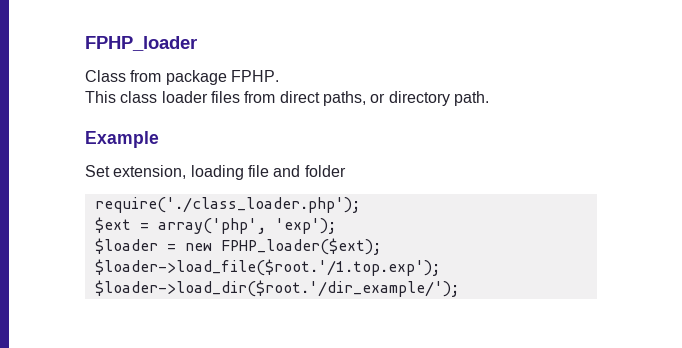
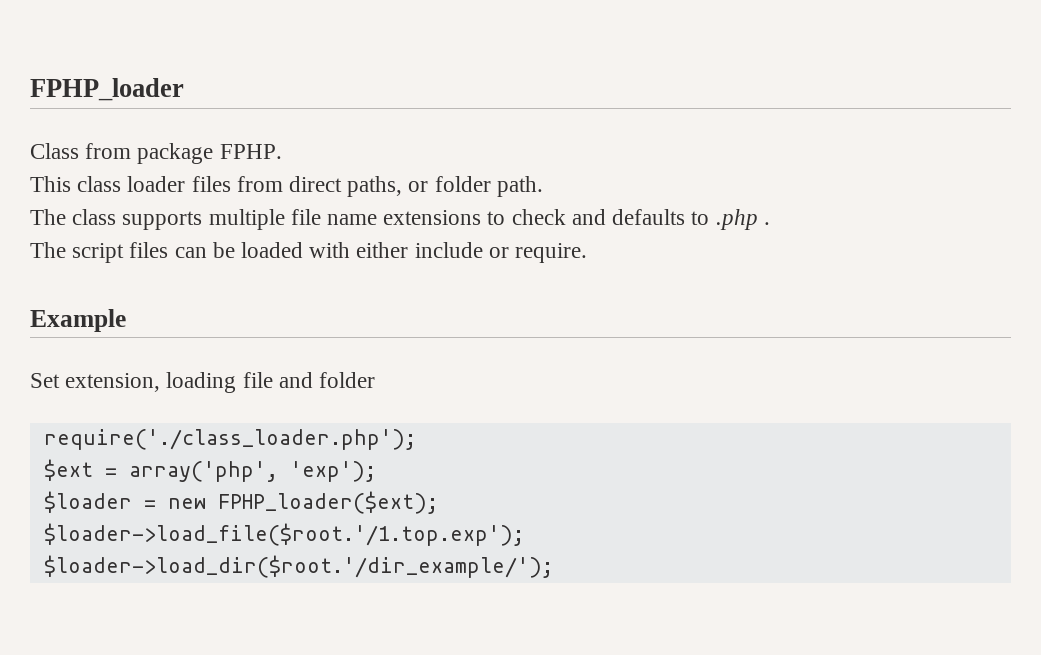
- This class loader files from direct paths, or directory path.
+ This class loader files from direct paths, or folder path.
+ The class supports multiple file name extensions to check and defaults to .php .
+ The script files can be loaded with either include or require.

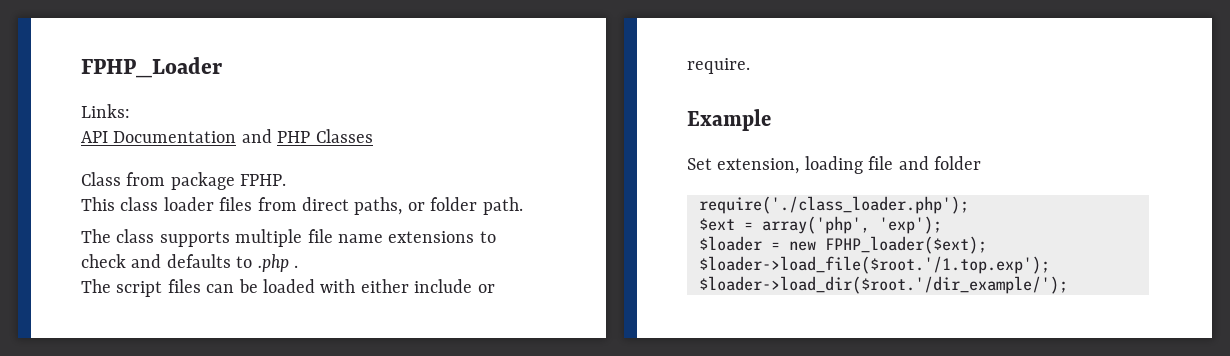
- FPHP_loader
+ FPHP_Loader
+ Links:
+ API Documentation and PHP Classes

